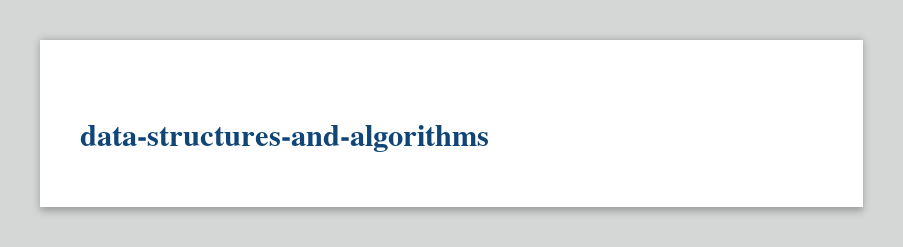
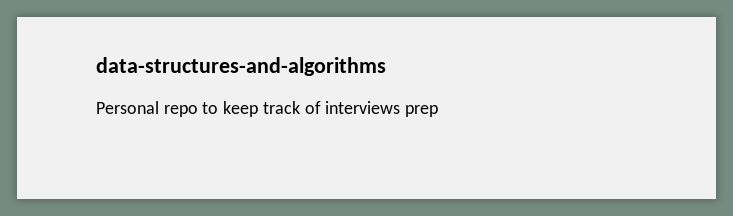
+ Personal repo to keep track of interviews prep

